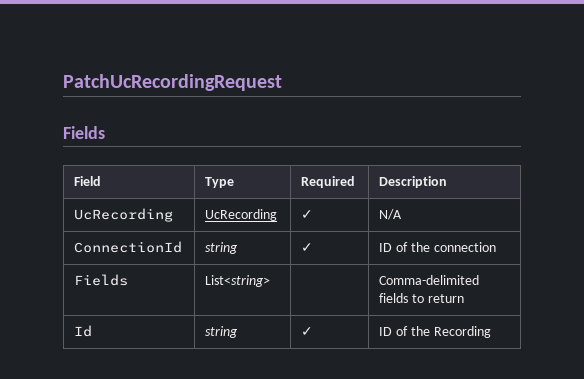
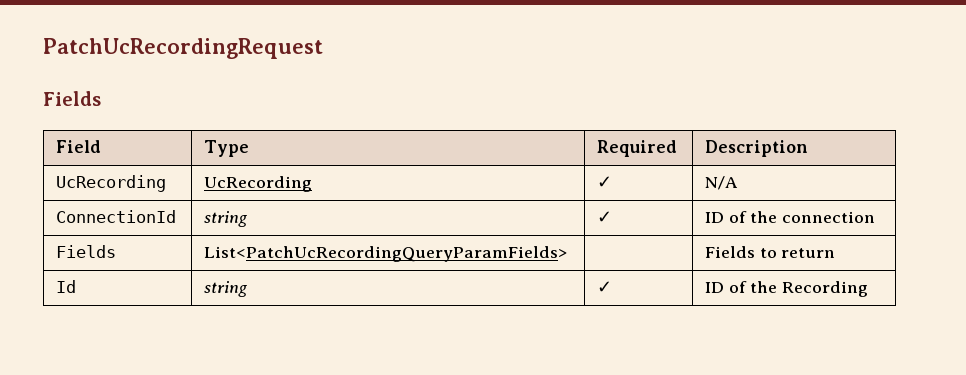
- Fields | List<string> | | Comma-delimited fields to return
+ Fields | List<PatchUcRecordingQueryParamFields> | | Fields to return

